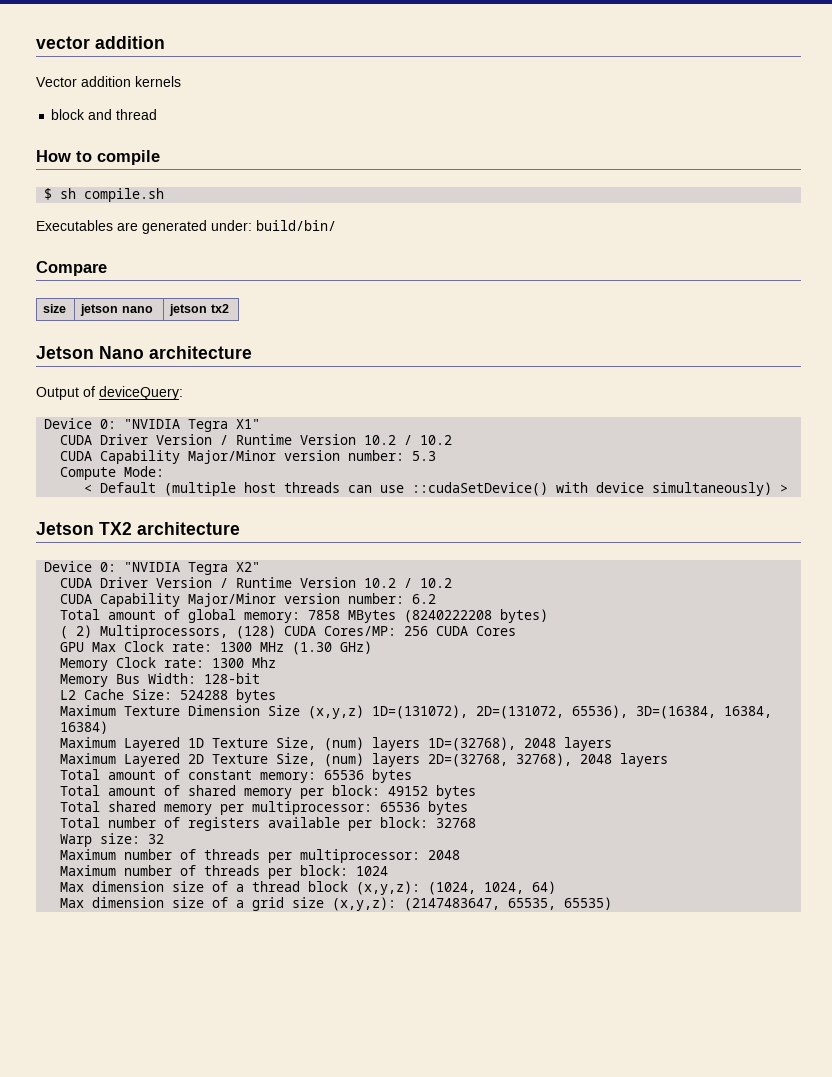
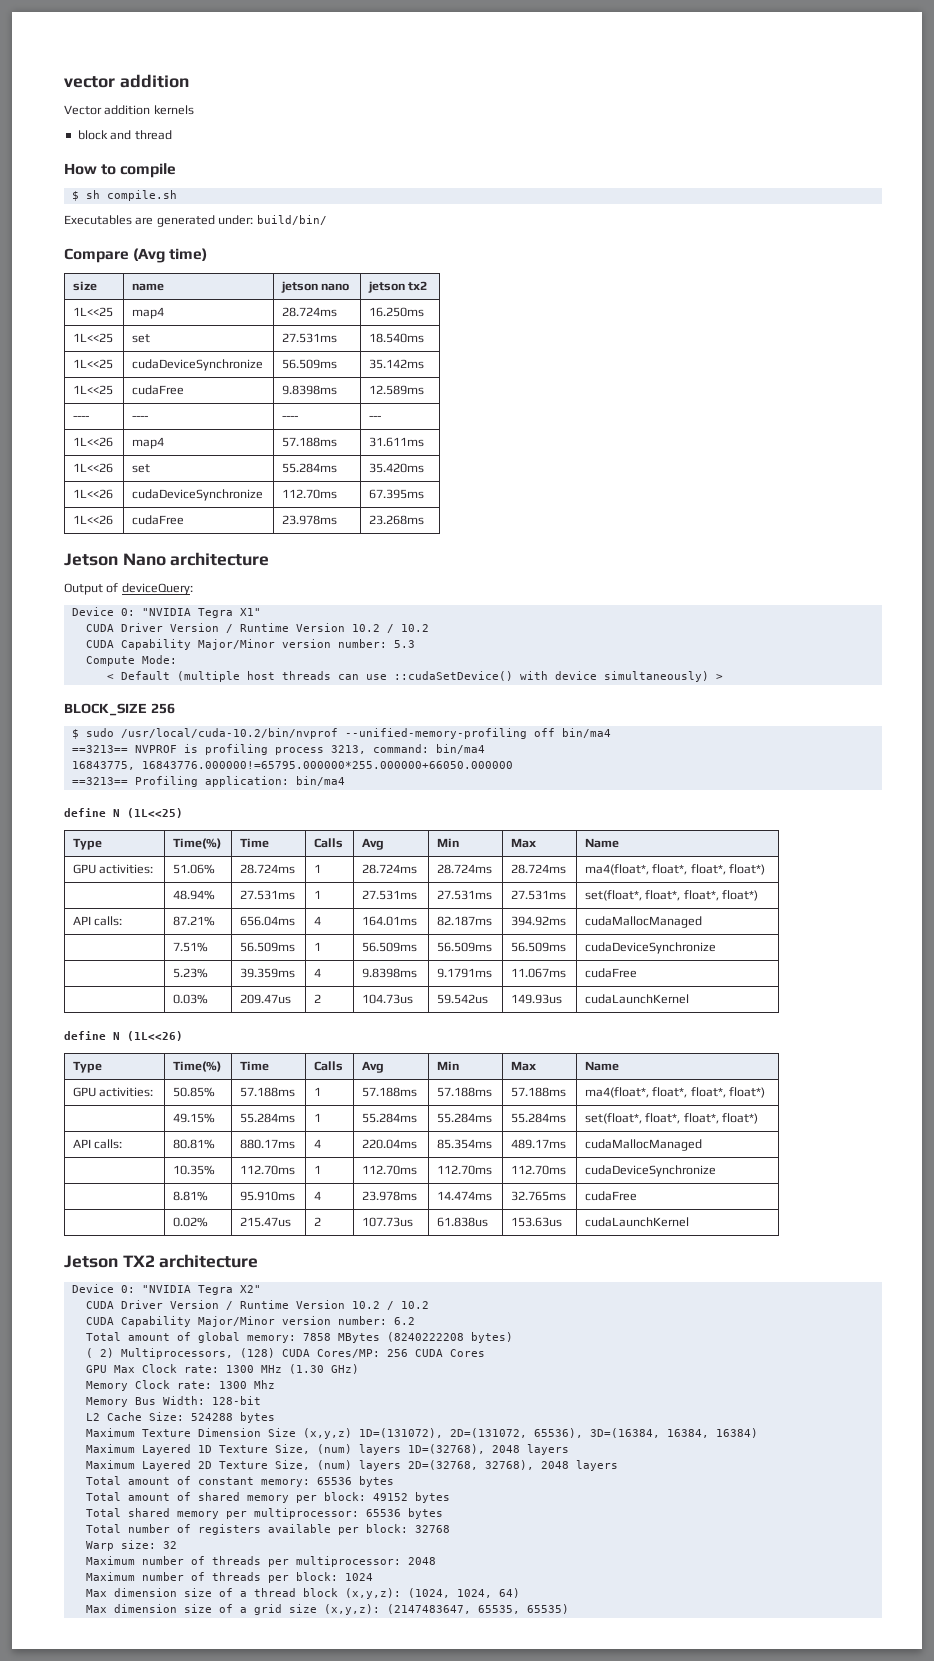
- Compare
- size | jetson nano | jetson tx2
+ Compare (Avg time)
+ size | name | jetson nano | jetson tx2
+ 1L<<25 | map4 | 28.724ms | 16.250ms
+ 1L<<25 | set | 27.531ms | 18.540ms
+ 1L<<25 | cudaDeviceSynchronize | 56.509ms | 35.142ms
+ 1L<<25 | cudaFree | 9.8398ms | 12.589ms
+ ---- | ---- | ---- | ---
+ 1L<<26 | map4 | 57.188ms | 31.611ms
+ 1L<<26 | set | 55.284ms | 35.420ms
+ 1L<<26 | cudaDeviceSynchronize | 112.70ms | 67.395ms
+ 1L<<26 | cudaFree | 23.978ms | 23.268ms
+ BLOCK_SIZE 256
+ $ sudo /usr/local/cuda-10.2/bin/nvprof --unified-memory-profiling off bin/ma4
+ ==3213== NVPROF is profiling process 3213, command: bin/ma4
+ 16843775, 16843776.000000!=65795.000000*255.000000+66050.000000
+ ==3213== Profiling application: bin/ma4
+ define N (1L<<25)
+ Type | Time(%) | Time | Calls | Avg | Min | Max | Name
+ GPU activities: | 51.06% | 28.724ms | 1 | 28.724ms | 28.724ms | 28.724ms | ma4(float*, float*, float*, float*)
+ | 48.94% | 27.531ms | 1 | 27.531ms | 27.531ms | 27.531ms | set(float*, float*, float*, float*)
+ API calls: | 87.21% | 656.04ms | 4 | 164.01ms | 82.187ms | 394.92ms | cudaMallocManaged
+ | 7.51% | 56.509ms | 1 | 56.509ms | 56.509ms | 56.509ms | cudaDeviceSynchronize
+ | 5.23% | 39.359ms | 4 | 9.8398ms | 9.1791ms | 11.067ms | cudaFree
+ | 0.03% | 209.47us | 2 | 104.73us | 59.542us | 149.93us | cudaLaunchKernel
+ define N (1L<<26)
+ Type | Time(%) | Time | Calls | Avg | Min | Max | Name
+ GPU activities: | 50.85% | 57.188ms | 1 | 57.188ms | 57.188ms | 57.188ms | ma4(float*, float*, float*, float*)
+ | 49.15% | 55.284ms | 1 | 55.284ms | 55.284ms | 55.284ms | set(float*, float*, float*, float*)
+ API calls: | 80.81% | 880.17ms | 4 | 220.04ms | 85.354ms | 489.17ms | cudaMallocManaged
+ | 10.35% | 112.70ms | 1 | 112.70ms | 112.70ms | 112.70ms | cudaDeviceSynchronize
+ | 8.81% | 95.910ms | 4 | 23.978ms | 14.474ms | 32.765ms | cudaFree
+ | 0.02% | 215.47us | 2 | 107.73us | 61.838us | 153.63us | cudaLaunchKernel

